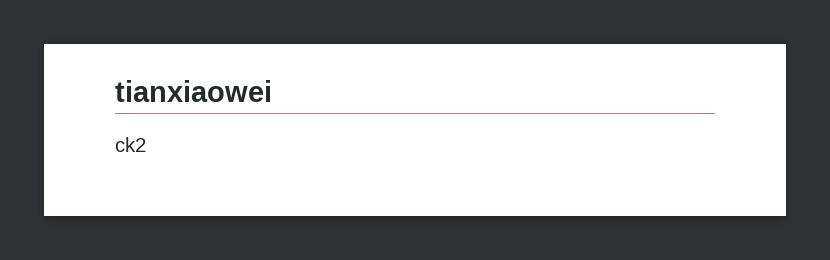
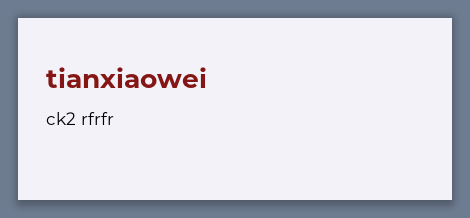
- ck2
+ ck2 rfrfr

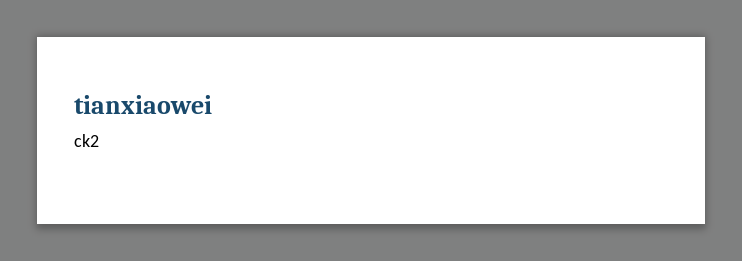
- ck2 rfrfr
+ ck2

